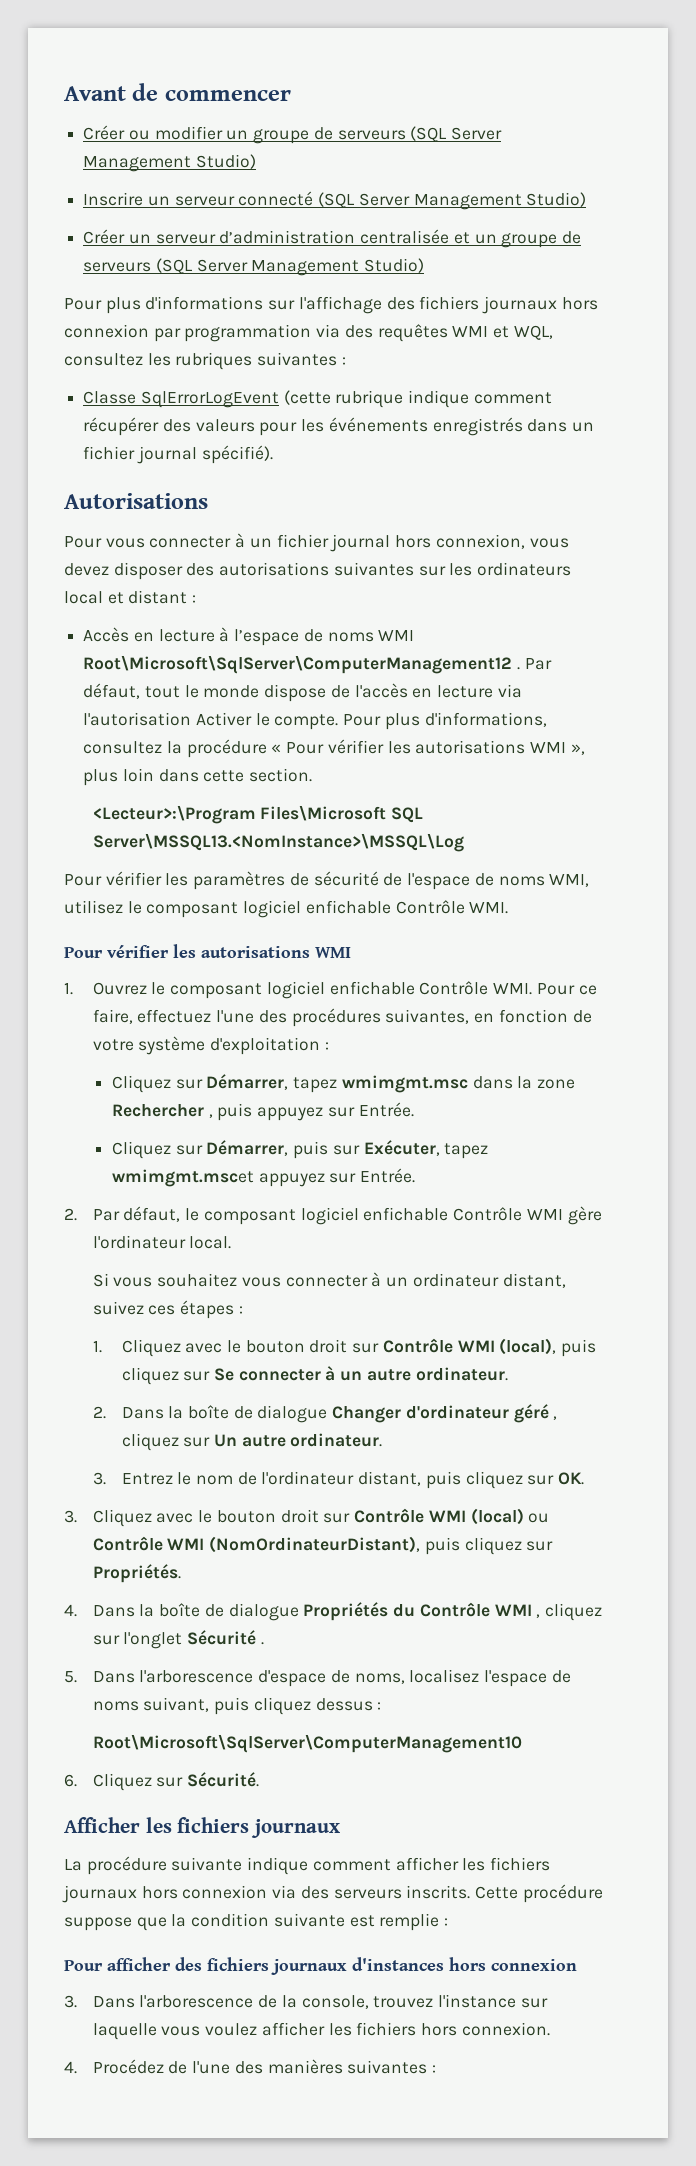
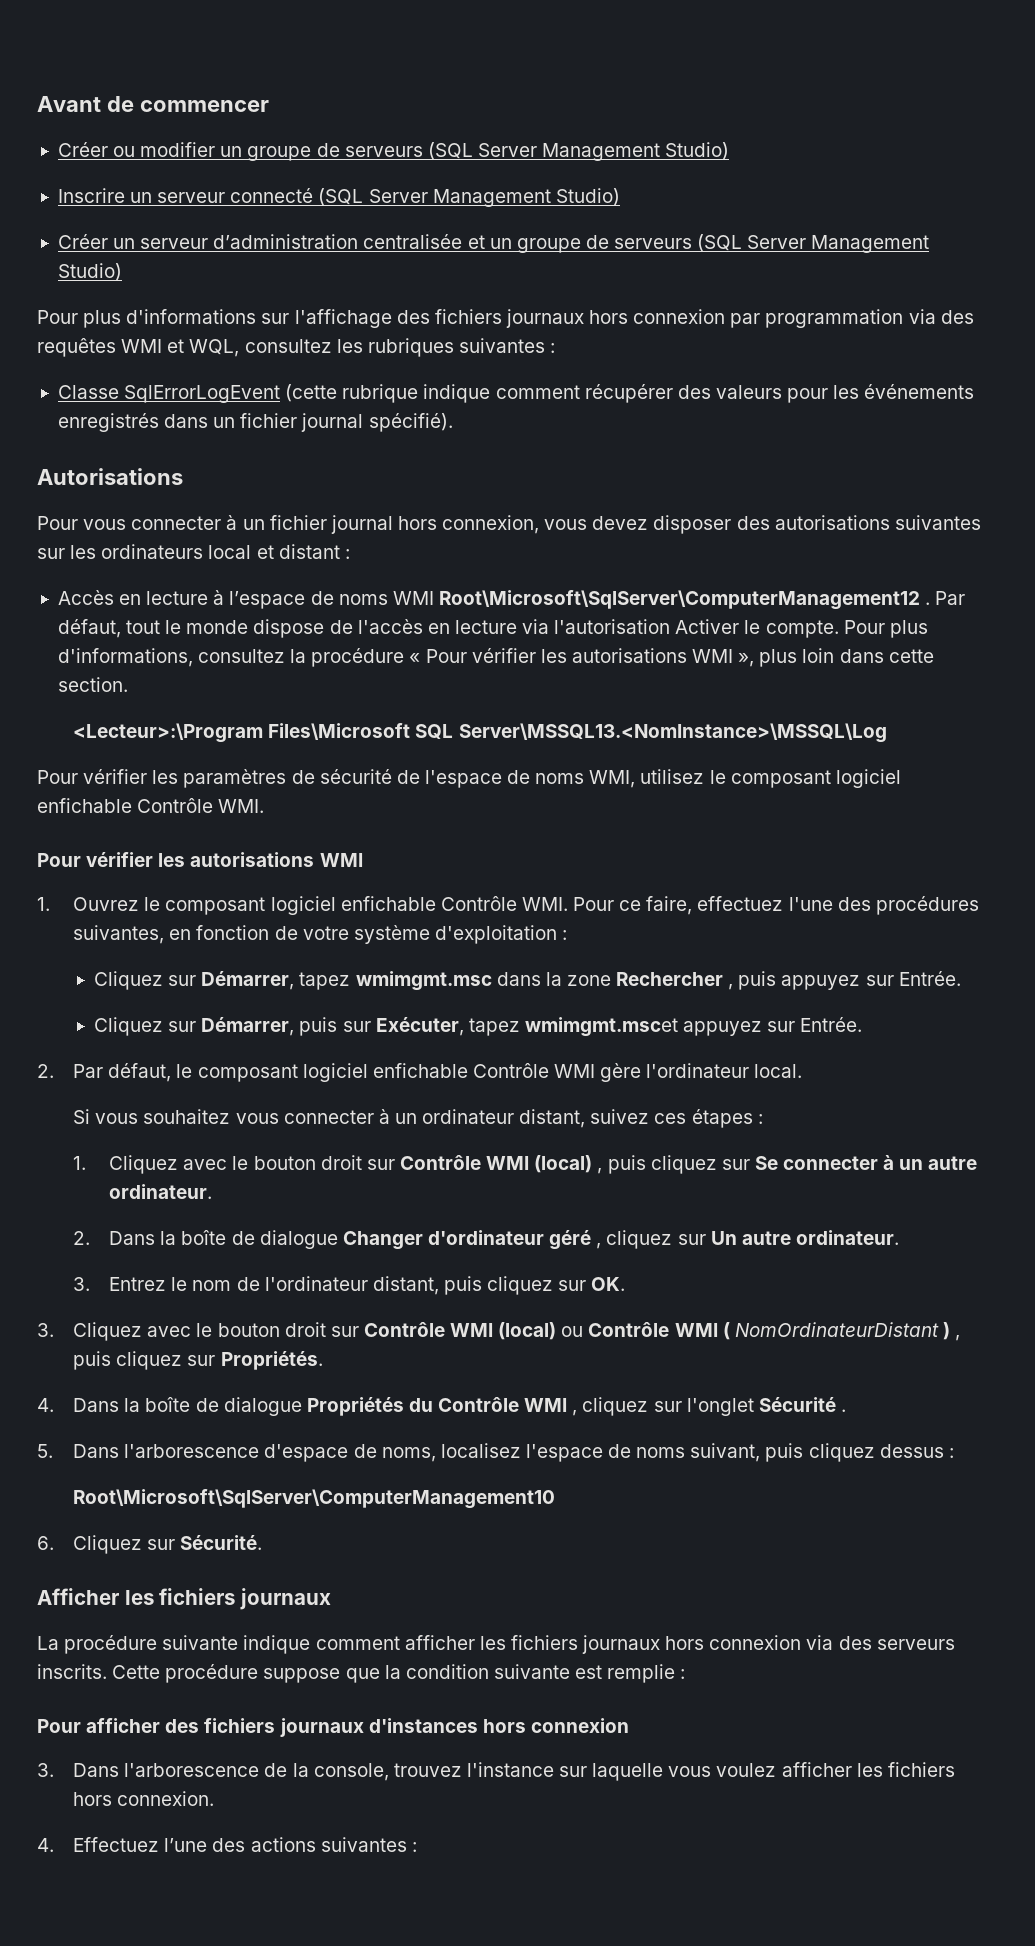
- 1. Cliquez avec le bouton droit sur Contrôle WMI (local), puis cliquez sur Se connecter à un autre ordinateur.
+ 1. Cliquez avec le bouton droit sur Contrôle WMI (local) , puis cliquez sur Se connecter à un autre ordinateur.
- 3. Cliquez avec le bouton droit sur Contrôle WMI (local) ou Contrôle WMI (NomOrdinateurDistant), puis cliquez sur Propriétés.
+ 3. Cliquez avec le bouton droit sur Contrôle WMI (local) ou Contrôle WMI ( NomOrdinateurDistant ) , puis cliquez sur Propriétés.
- 4. Procédez de l'une des manières suivantes :
+ 4. Effectuez l’une des actions suivantes :

